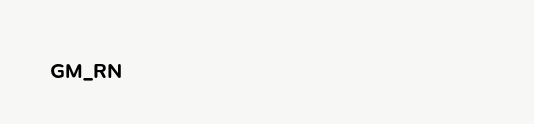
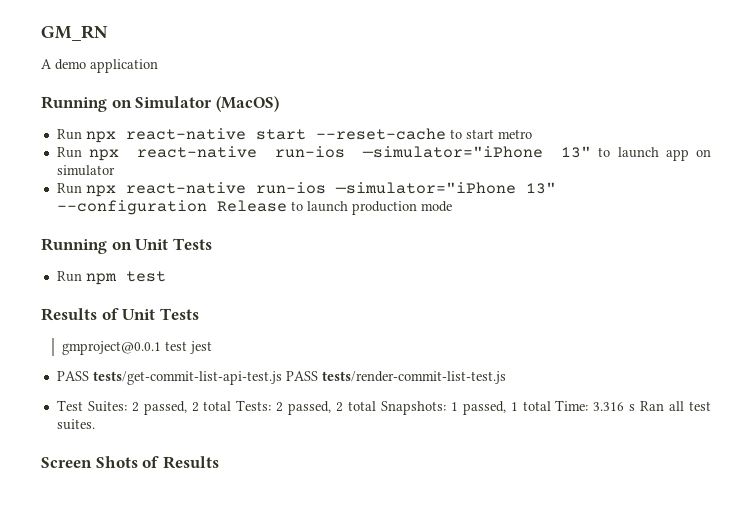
+ A demo application
+ Running on Simulator (MacOS)
+ Run npx react-native start --reset-cache to start metro
+ Run npx react-native run-ios —simulator="iPhone 13" to launch app on simulator
+ Run npx react-native run-ios —simulator="iPhone 13" --configuration Release to launch production mode
+ Running on Unit Tests
+ Run npm test
+ Results of Unit Tests
+ gmproject@0.0.1 test jest
+ PASS tests/get-commit-list-api-test.js PASS tests/render-commit-list-test.js
+ Test Suites: 2 passed, 2 total Tests: 2 passed, 2 total Snapshots: 1 passed, 1 total Time: 3.316 s Ran all test suites.
+ Screen Shots of Results

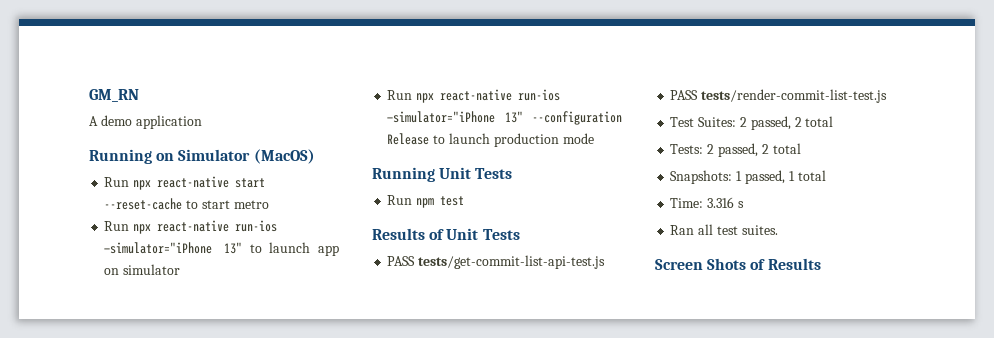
- Running on Unit Tests
+ Running Unit Tests
- gmproject@0.0.1 test jest
- PASS tests/get-commit-list-api-test.js PASS tests/render-commit-list-test.js
+ PASS tests/get-commit-list-api-test.js
+ PASS tests/render-commit-list-test.js
- Test Suites: 2 passed, 2 total Tests: 2 passed, 2 total Snapshots: 1 passed, 1 total Time: 3.316 s Ran all test suites.
+ Test Suites: 2 passed, 2 total
+ Tests: 2 passed, 2 total
+ Snapshots: 1 passed, 1 total
+ Time: 3.316 s
+ Ran all test suites.

